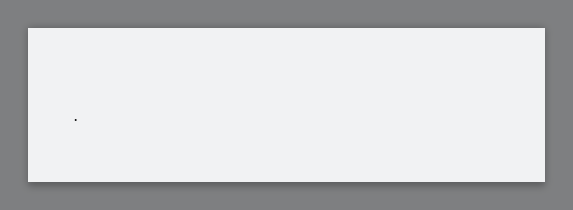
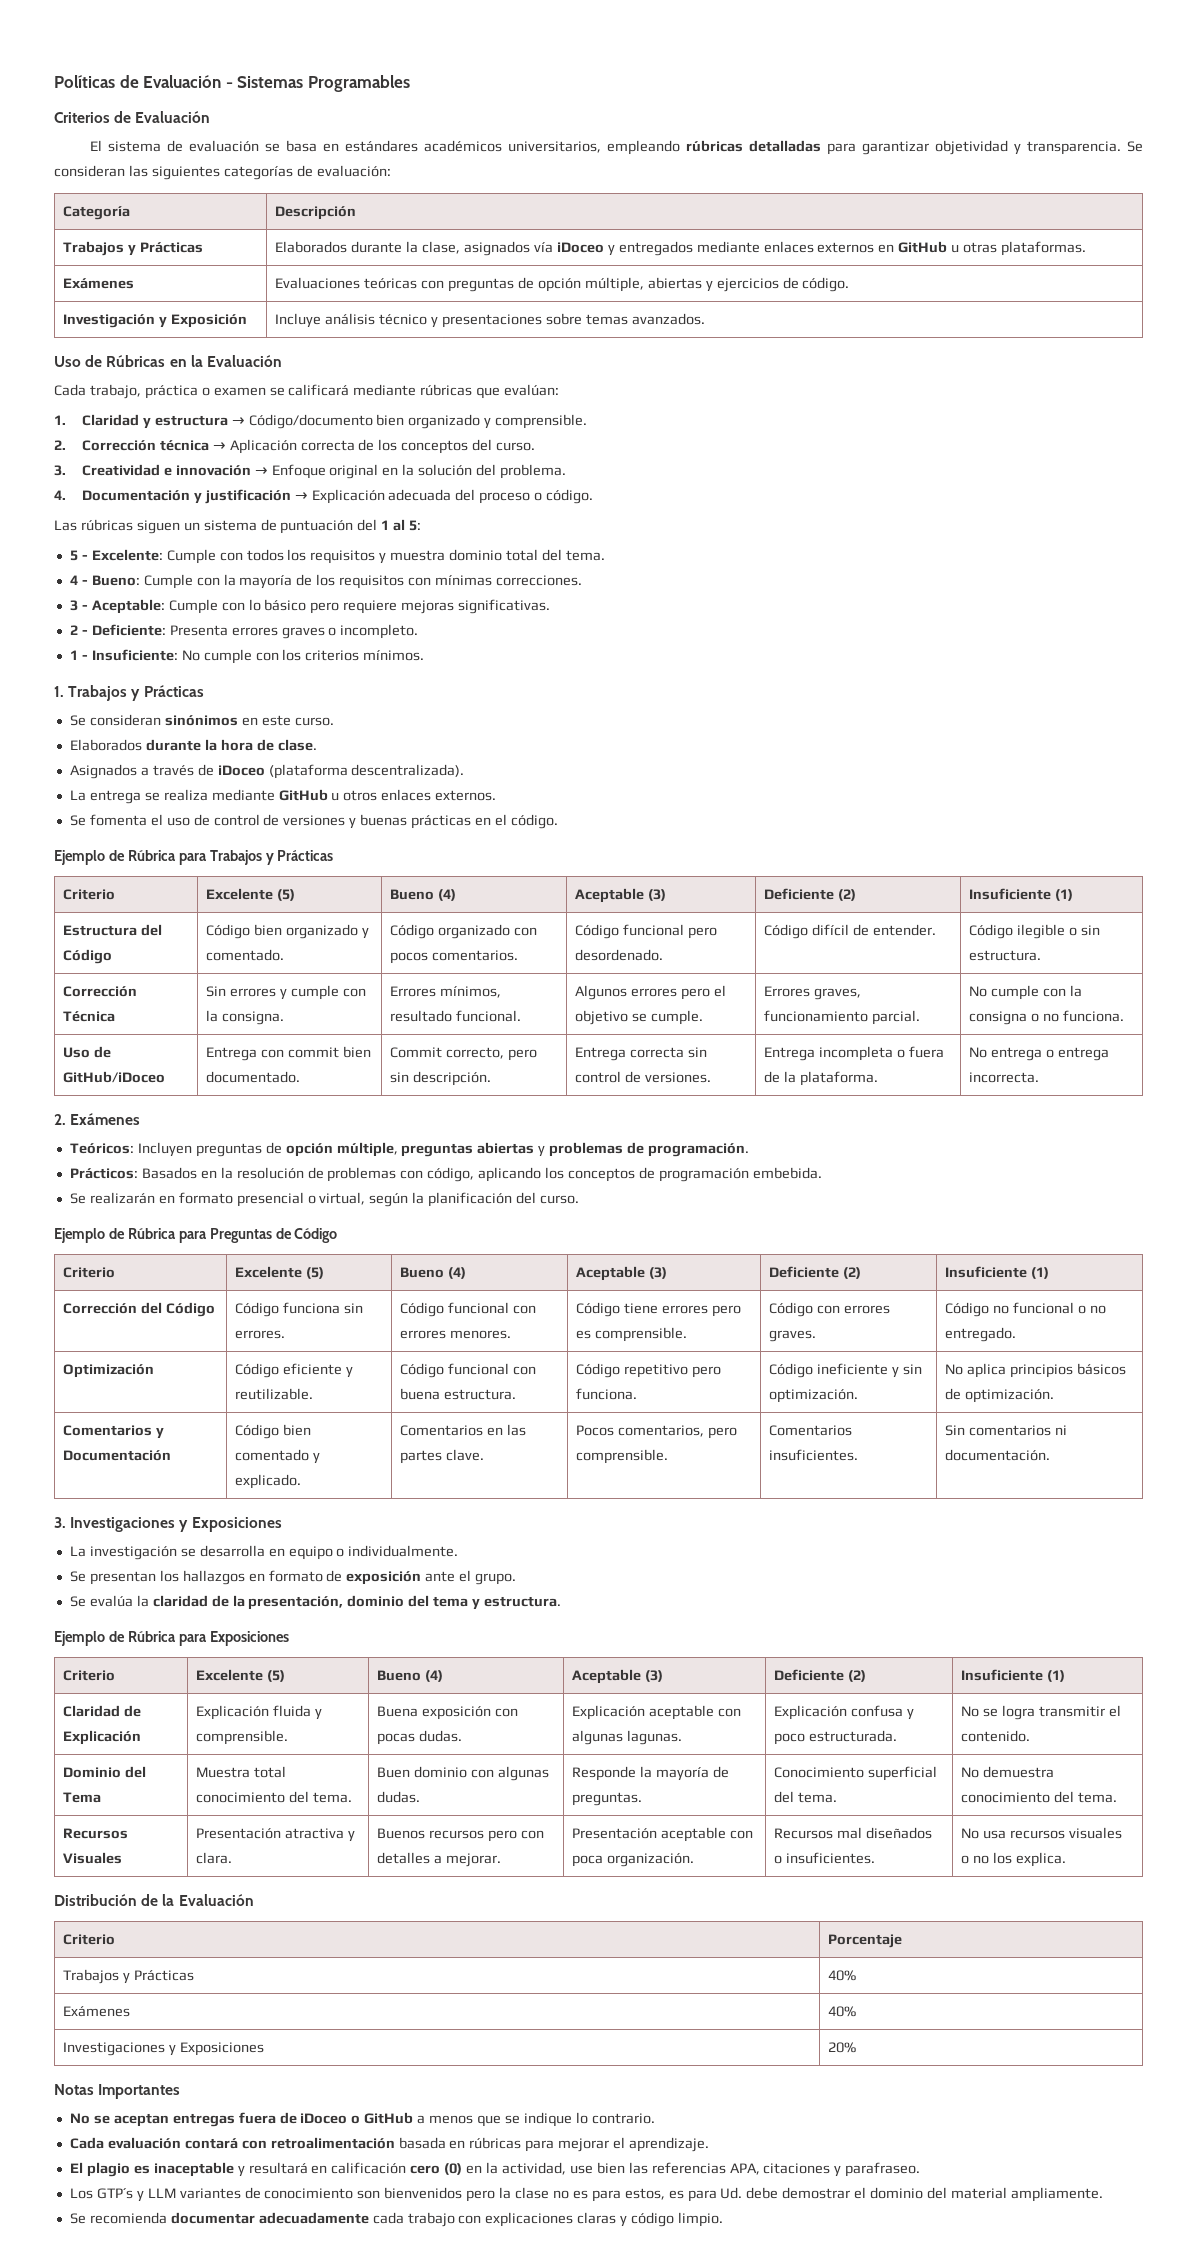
- .
+ Políticas de Evaluación - Sistemas Programables
+ Criterios de Evaluación
+ El sistema de evaluación se basa en estándares académicos universitarios, empleando rúbricas detalladas para garantizar objetividad y transparencia. Se consideran las siguientes categorías de evaluación:
+ Categoría | Descripción
+ Trabajos y Prácticas | Elaborados durante la clase, asignados vía iDoceo y entregados mediante enlaces externos en GitHub u otras plataformas.
+ Exámenes | Evaluaciones teóricas con preguntas de opción múltiple, abiertas y ejercicios de código.
+ Investigación y Exposición | Incluye análisis técnico y presentaciones sobre temas avanzados.
+ Uso de Rúbricas en la Evaluación
+ Cada trabajo, práctica o examen se calificará mediante rúbricas que evalúan:
+ 1. Claridad y estructura → Código/documento bien organizado y comprensible.
+ 2. Corrección técnica → Aplicación correcta de los conceptos del curso.
+ 3. Creatividad e innovación → Enfoque original en la solución del problema.
+ 4. Documentación y justificación → Explicación adecuada del proceso o código.
+ Las rúbricas siguen un sistema de puntuación del 1 al 5:
+ 5 - Excelente: Cumple con todos los requisitos y muestra dominio total del tema.
+ 4 - Bueno: Cumple con la mayoría de los requisitos con mínimas correcciones.
+ 3 - Aceptable: Cumple con lo básico pero requiere mejoras significativas.
+ 2 - Deficiente: Presenta errores graves o incompleto.
+ 1 - Insuficiente: No cumple con los criterios mínimos.
+ 1. Trabajos y Prácticas
+ Se consideran sinónimos en este curso.
+ Elaborados durante la hora de clase.
+ Asignados a través de iDoceo (plataforma descentralizada).
+ La entrega se realiza mediante GitHub u otros enlaces externos.
+ Se fomenta el uso de control de versiones y buenas prácticas en el código.
+ Ejemplo de Rúbrica para Trabajos y Prácticas
+ Criterio | Excelente (5) | Bueno (4) | Aceptable (3) | Deficiente (2) | Insuficiente (1)
+ Estructura del Código | Código bien organizado y comentado. | Código organizado con pocos comentarios. | Código funcional pero desordenado. | Código difícil de entender. | Código ilegible o sin estructura.
+ Corrección Técnica | Sin errores y cumple con la consigna. | Errores mínimos, resultado funcional. | Algunos errores pero el objetivo se cumple. | Errores graves, funcionamiento parcial. | No cumple con la consigna o no funciona.
+ Uso de GitHub/iDoceo | Entrega con commit bien documentado. | Commit correcto, pero sin descripción. | Entrega correcta sin control de versiones. | Entrega incompleta o fuera de la plataforma. | No entrega o entrega incorrecta.
+ 2. Exámenes
+ Teóricos: Incluyen preguntas de opción múltiple, preguntas abiertas y problemas de programación.
+ Prácticos: Basados en la resolución de problemas con código, aplicando los conceptos de programación embebida.
+ Se realizarán en formato presencial o virtual, según la planificación del curso.
+ Ejemplo de Rúbrica para Preguntas de Código
+ Criterio | Excelente (5) | Bueno (4) | Aceptable (3) | Deficiente (2) | Insuficiente (1)
+ Corrección del Código | Código funciona sin errores. | Código funcional con errores menores. | Código tiene errores pero es comprensible. | Código con errores graves. | Código no funcional o no entregado.
+ Optimización | Código eficiente y reutilizable. | Código funcional con buena estructura. | Código repetitivo pero funciona. | Código ineficiente y sin optimización. | No aplica principios básicos de optimización.
+ Comentarios y Documentación | Código bien comentado y explicado. | Comentarios en las partes clave. | Pocos comentarios, pero comprensible. | Comentarios insuficientes. | Sin comentarios ni documentación.
+ 3. Investigaciones y Exposiciones
+ La investigación se desarrolla en equipo o individualmente.
+ Se presentan los hallazgos en formato de exposición ante el grupo.
+ Se evalúa la claridad de la presentación, dominio del tema y estructura.
+ Ejemplo de Rúbrica para Exposiciones
+ Criterio | Excelente (5) | Bueno (4) | Aceptable (3) | Deficiente (2) | Insuficiente (1)
+ Claridad de Explicación | Explicación fluida y comprensible. | Buena exposición con pocas dudas. | Explicación aceptable con algunas lagunas. | Explicación confusa y poco estructurada. | No se logra transmitir el contenido.
+ Dominio del Tema | Muestra total conocimiento del tema. | Buen dominio con algunas dudas. | Responde la mayoría de preguntas. | Conocimiento superficial del tema. | No demuestra conocimiento del tema.
+ Recursos Visuales | Presentación atractiva y clara. | Buenos recursos pero con detalles a mejorar. | Presentación aceptable con poca organización. | Recursos mal diseñados o insuficientes. | No usa recursos visuales o no los explica.
+ Distribución de la Evaluación
+ Criterio | Porcentaje
+ Trabajos y Prácticas | 40%
+ Exámenes | 40%
+ Investigaciones y Exposiciones | 20%
+ Notas Importantes
+ No se aceptan entregas fuera de iDoceo o GitHub a menos que se indique lo contrario.
+ Cada evaluación contará con retroalimentación basada en rúbricas para mejorar el aprendizaje.
+ El plagio es inaceptable y resultará en calificación cero (0) en la actividad, use bien las referencias APA, citaciones y parafraseo.
+ Los GTP´s y LLM variantes de conocimiento son bienvenidos pero la clase no es para estos, es para Ud. debe demostrar el dominio del material ampliamente.
+ Se recomienda documentar adecuadamente cada trabajo con explicaciones claras y código limpio.

